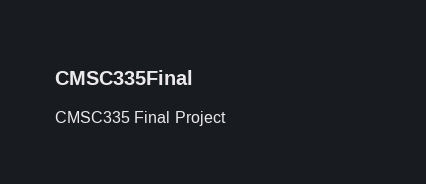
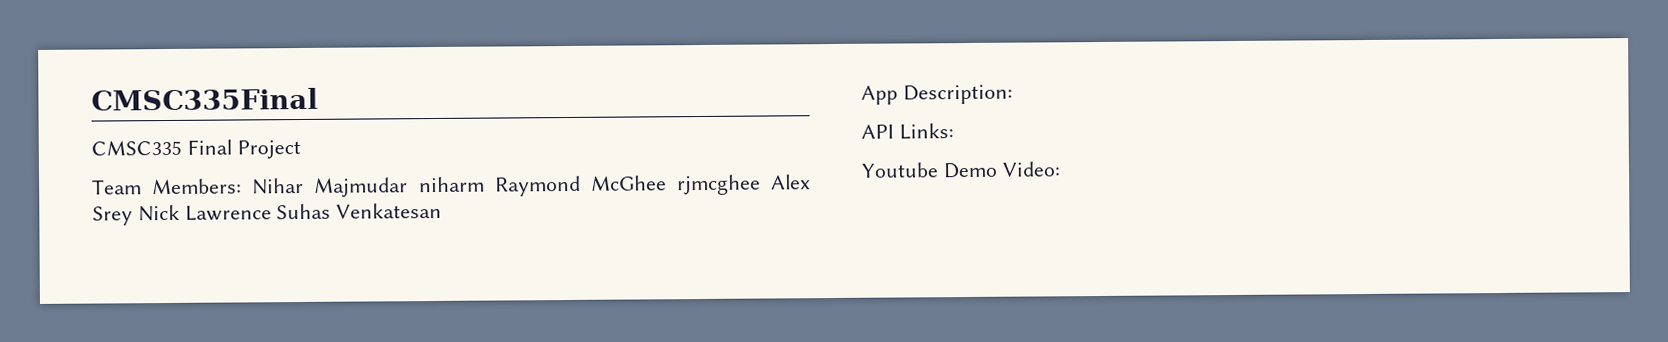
+ Team Members: Nihar Majmudar niharm Raymond McGhee rjmcghee Alex Srey Nick Lawrence Suhas Venkatesan
+ App Description:
+ API Links:
+ Youtube Demo Video:

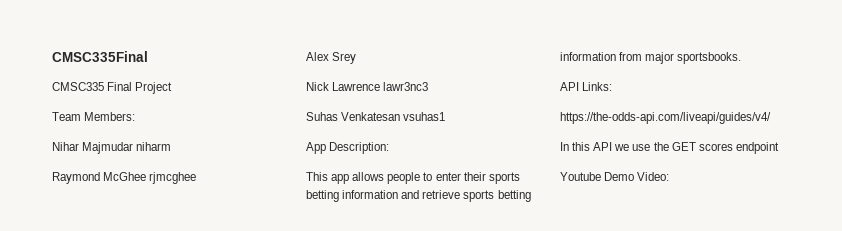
- Team Members: Nihar Majmudar niharm Raymond McGhee rjmcghee Alex Srey Nick Lawrence Suhas Venkatesan
+ Team Members:
+ Nihar Majmudar niharm
+ Raymond McGhee rjmcghee
+ Alex Srey
+ Nick Lawrence lawr3nc3
+ Suhas Venkatesan vsuhas1
+ This app allows people to enter their sports betting information and retrieve sports betting information from major sportsbooks.
  API Links:
+ https://the-odds-api.com/liveapi/guides/v4/
+ In this API we use the GET scores endpoint

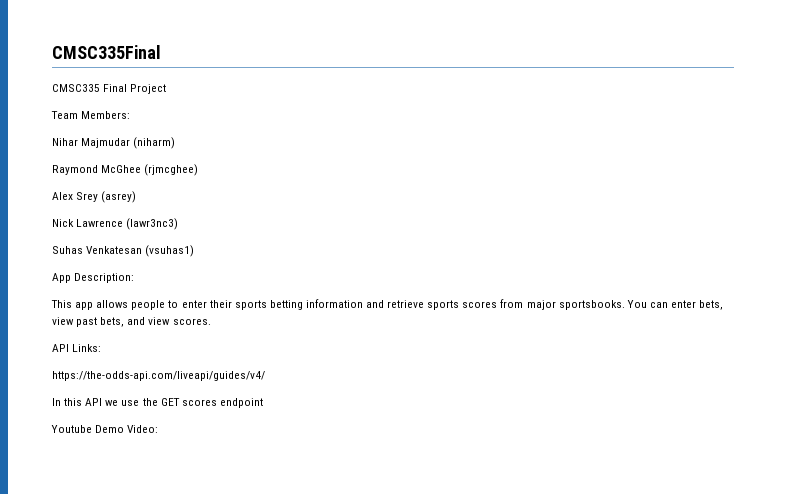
- Nihar Majmudar niharm
+ Nihar Majmudar (niharm)
- Raymond McGhee rjmcghee
+ Raymond McGhee (rjmcghee)
- Alex Srey
+ Alex Srey (asrey)
- Nick Lawrence lawr3nc3
+ Nick Lawrence (lawr3nc3)
- Suhas Venkatesan vsuhas1
+ Suhas Venkatesan (vsuhas1)
- This app allows people to enter their sports betting information and retrieve sports betting information from major sportsbooks.
+ This app allows people to enter their sports betting information and retrieve sports scores from major sportsbooks. You can enter bets, view past bets, and view scores.

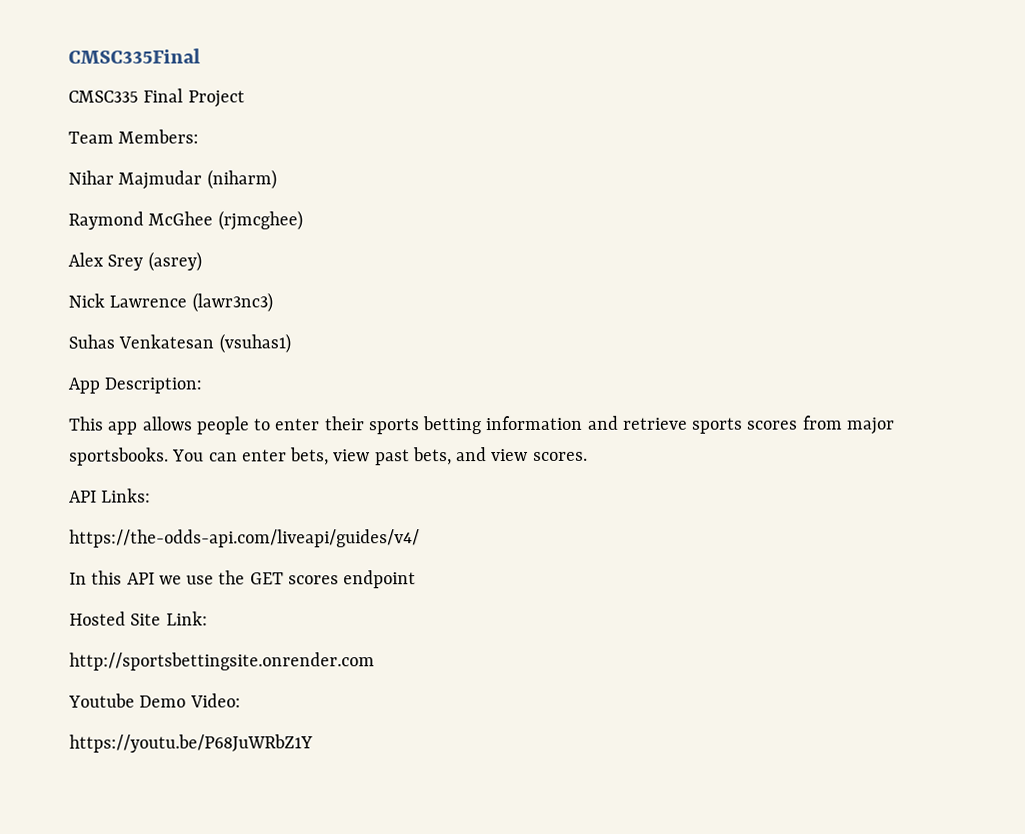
+ Hosted Site Link:
+ http://sportsbettingsite.onrender.com
+ https://youtu.be/P68JuWRbZ1Y

